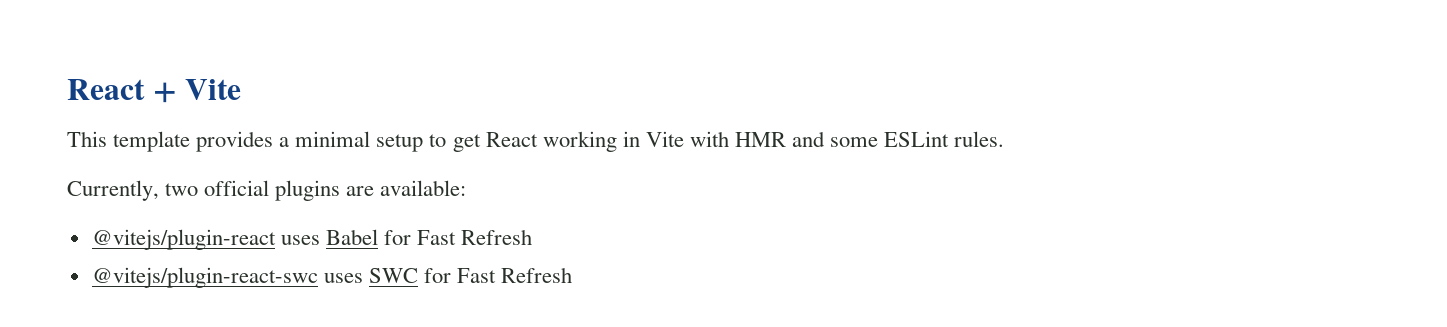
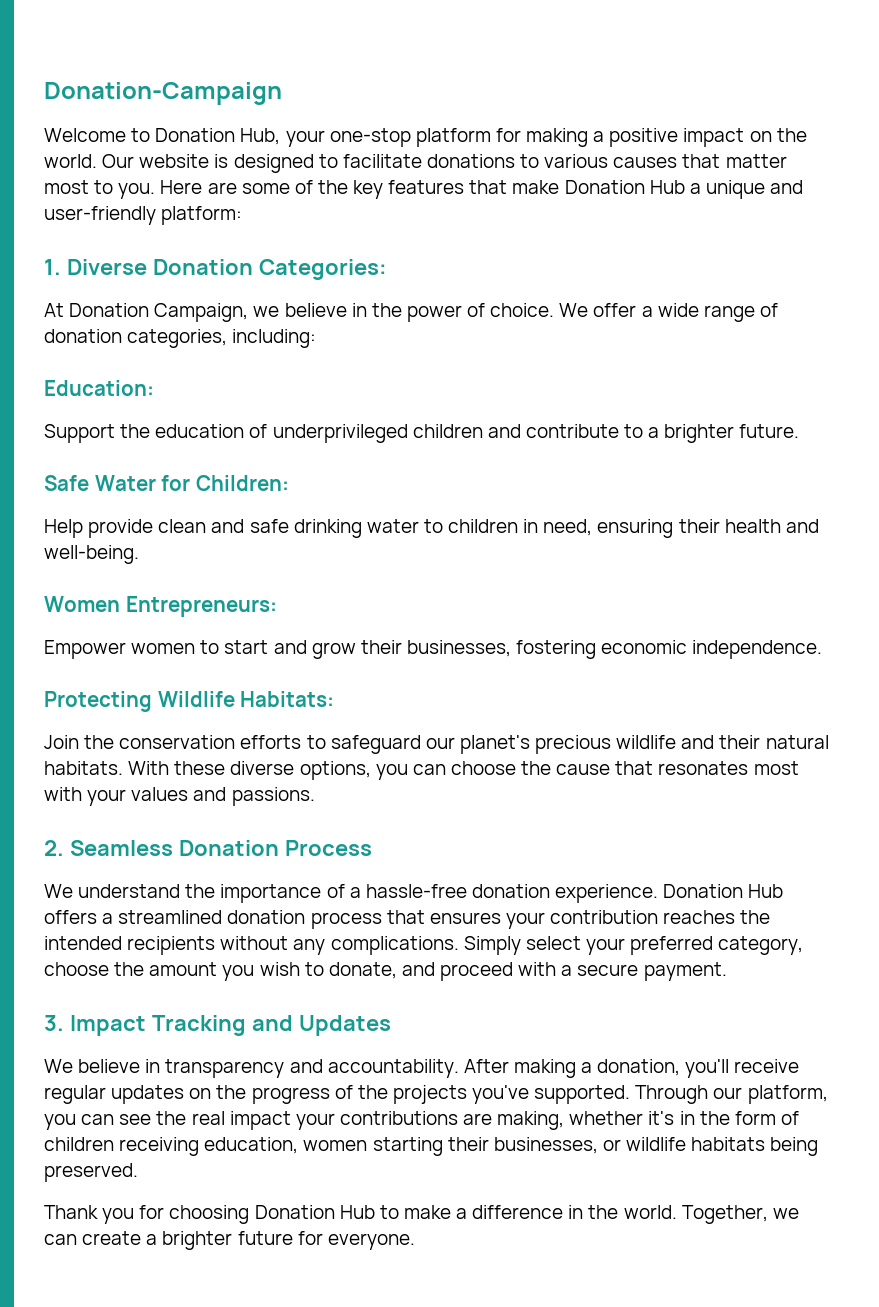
- React + Vite
- This template provides a minimal setup to get React working in Vite with HMR and some ESLint rules.
- Currently, two official plugins are available:
- @vitejs/plugin-react uses Babel for Fast Refresh
- @vitejs/plugin-react-swc uses SWC for Fast Refresh
+ Donation-Campaign
+ Welcome to Donation Hub, your one-stop platform for making a positive impact on the world. Our website is designed to facilitate donations to various causes that matter most to you. Here are some of the key features that make Donation Hub a unique and user-friendly platform:
+ 1. Diverse Donation Categories:
+ At Donation Campaign, we believe in the power of choice. We offer a wide range of donation categories, including:
+ Education:
+ Support the education of underprivileged children and contribute to a brighter future.
+ Safe Water for Children:
+ Help provide clean and safe drinking water to children in need, ensuring their health and well-being.
+ Women Entrepreneurs:
+ Empower women to start and grow their businesses, fostering economic independence.
+ Protecting Wildlife Habitats:
+ Join the conservation efforts to safeguard our planet's precious wildlife and their natural habitats. With these diverse options, you can choose the cause that resonates most with your values and passions.
+ 2. Seamless Donation Process
+ We understand the importance of a hassle-free donation experience. Donation Hub offers a streamlined donation process that ensures your contribution reaches the intended recipients without any complications. Simply select your preferred category, choose the amount you wish to donate, and proceed with a secure payment.
+ 3. Impact Tracking and Updates
+ We believe in transparency and accountability. After making a donation, you'll receive regular updates on the progress of the projects you've supported. Through our platform, you can see the real impact your contributions are making, whether it's in the form of children receiving education, women starting their businesses, or wildlife habitats being preserved.
+ Thank you for choosing Donation Hub to make a difference in the world. Together, we can create a brighter future for everyone.

